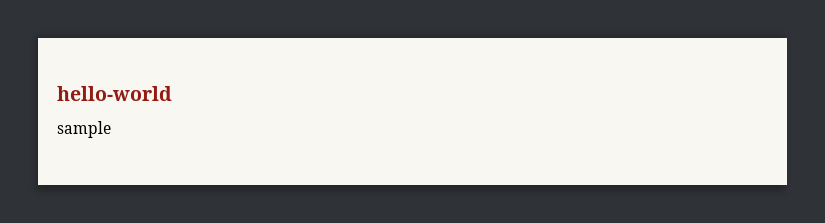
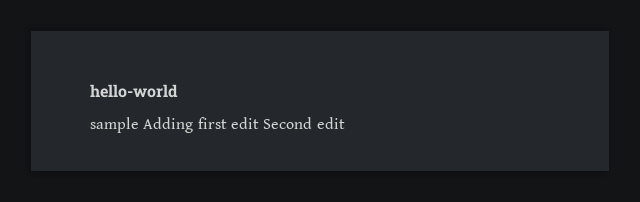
- sample
+ sample Adding first edit Second edit

